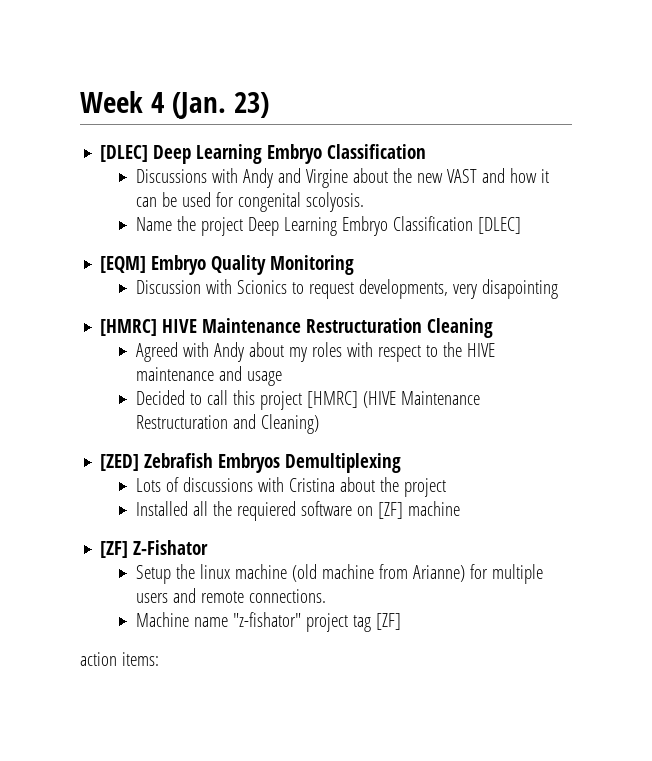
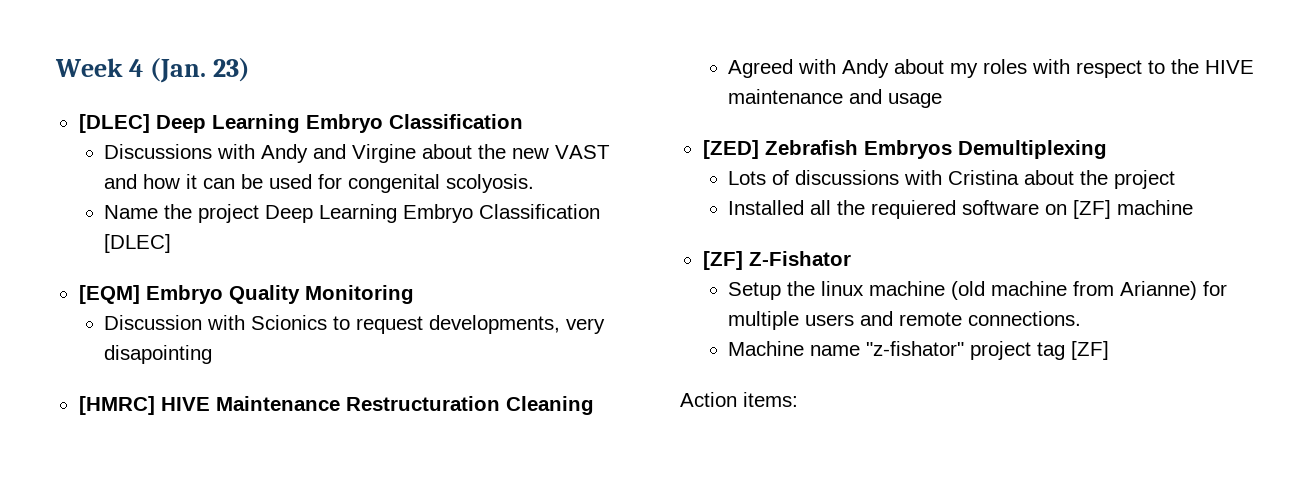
- Decided to call this project [HMRC] (HIVE Maintenance Restructuration and Cleaning)
- action items:
+ Action items:

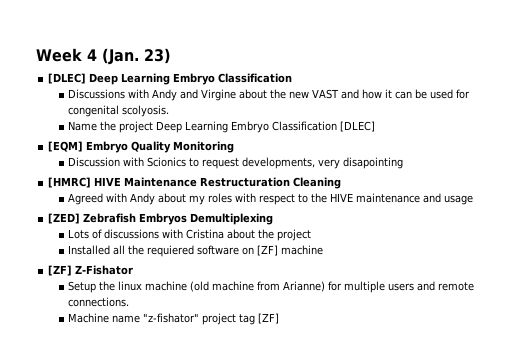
- Action items:

